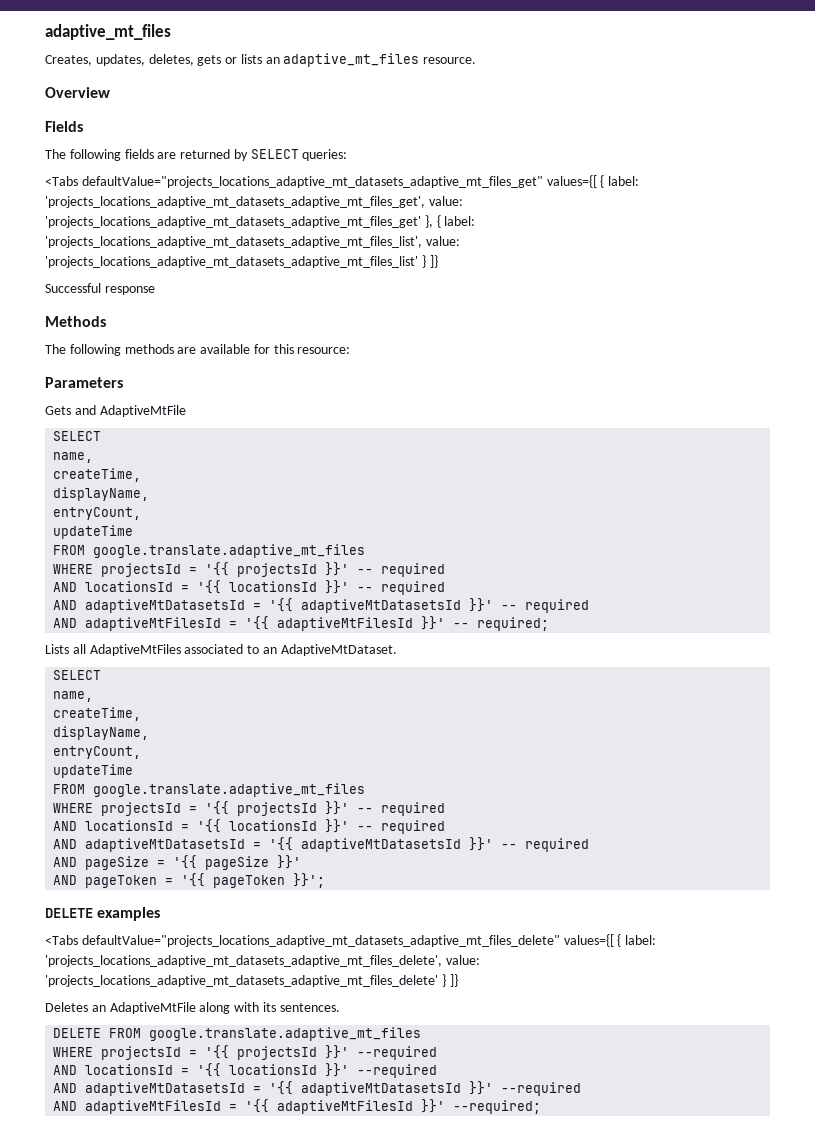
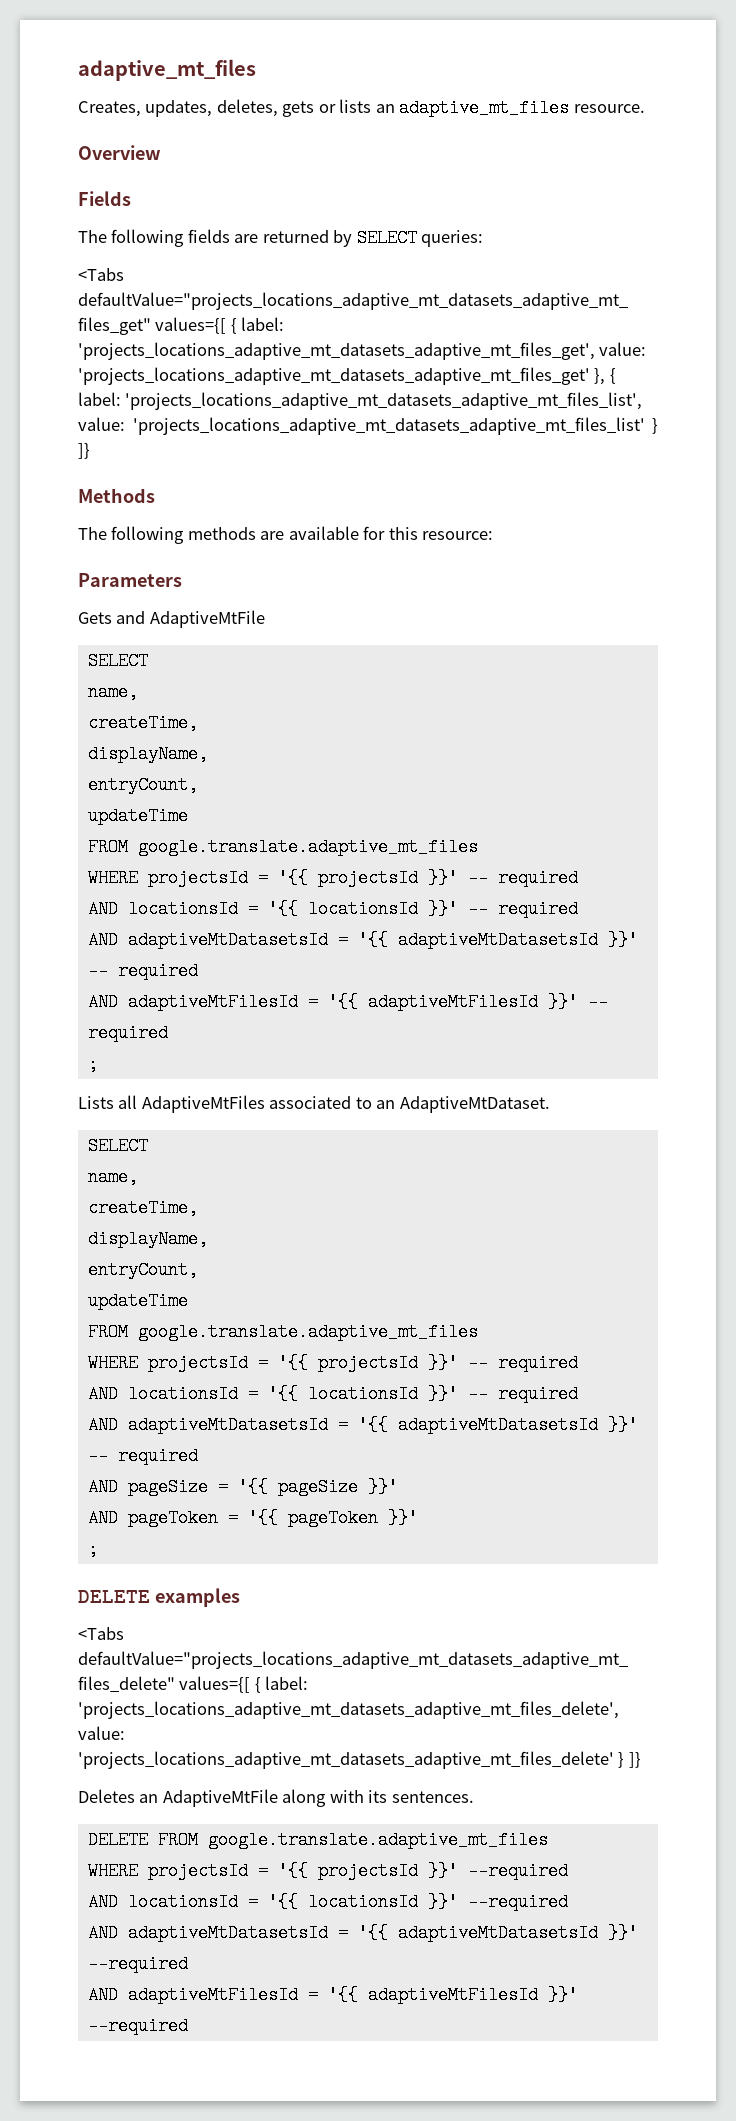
- Successful response
- AND adaptiveMtFilesId = '{{ adaptiveMtFilesId }}' -- required;
+ AND adaptiveMtFilesId = '{{ adaptiveMtFilesId }}' -- required
+ ;
- AND pageToken = '{{ pageToken }}';
+ AND pageToken = '{{ pageToken }}'
+ ;
- AND adaptiveMtFilesId = '{{ adaptiveMtFilesId }}' --required;
+ AND adaptiveMtFilesId = '{{ adaptiveMtFilesId }}' --required

